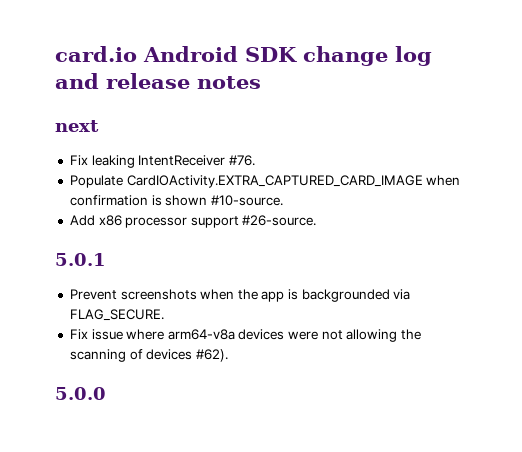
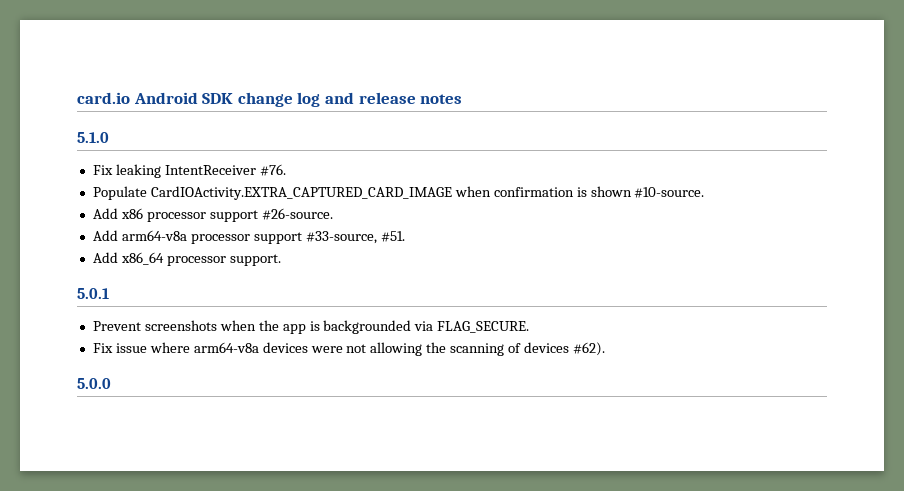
- next
+ 5.1.0
+ Add arm64-v8a processor support #33-source, #51.
+ Add x86_64 processor support.

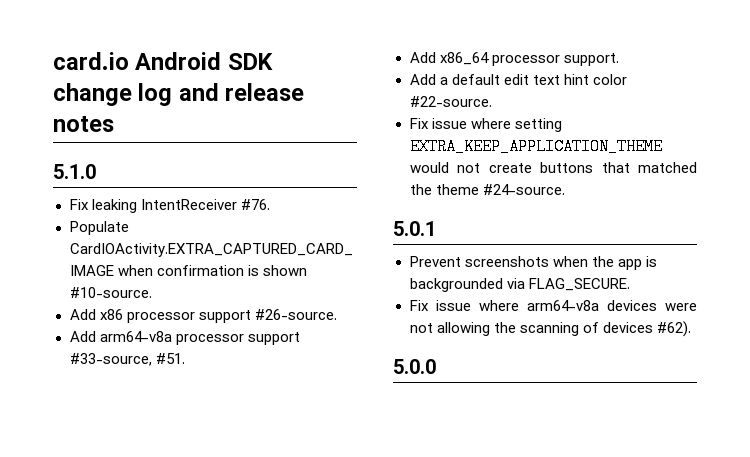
+ Add a default edit text hint color #22-source.
+ Fix issue where setting EXTRA_KEEP_APPLICATION_THEME would not create buttons that matched the theme #24-source.

